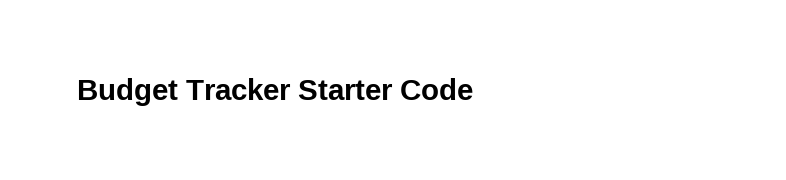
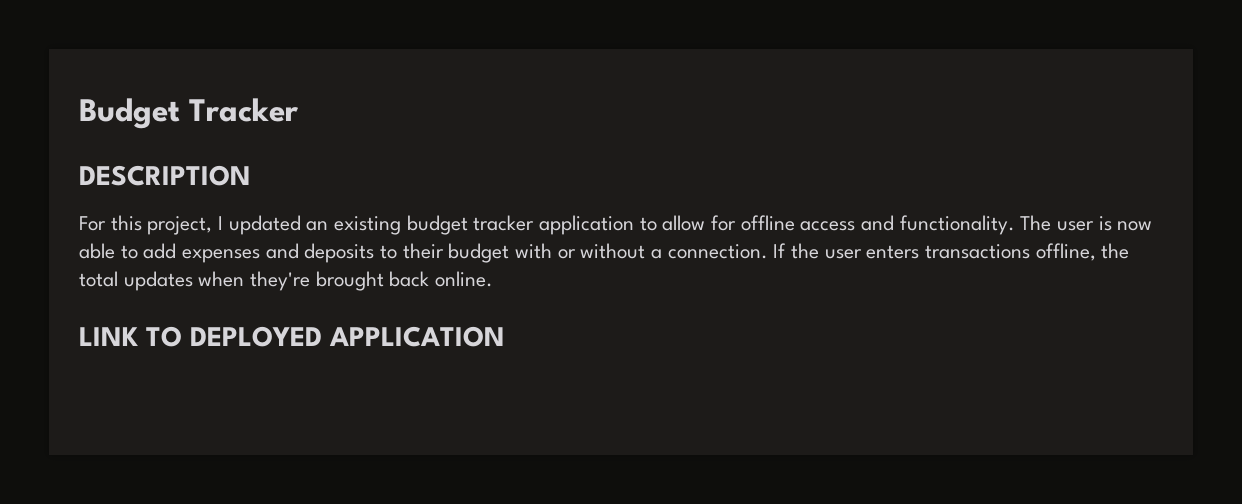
- Budget Tracker Starter Code
+ Budget Tracker
+ DESCRIPTION
+ For this project, I updated an existing budget tracker application to allow for offline access and functionality. The user is now able to add expenses and deposits to their budget with or without a connection. If the user enters transactions offline, the total updates when they're brought back online.
+ LINK TO DEPLOYED APPLICATION

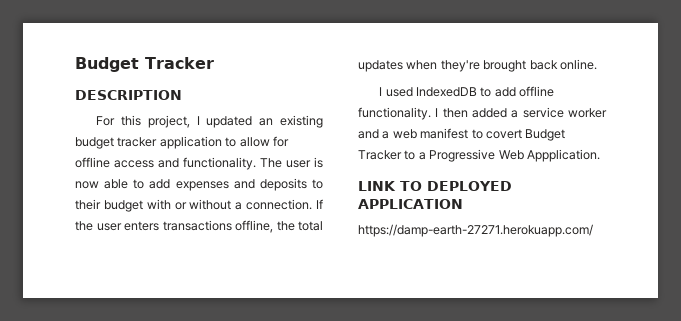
+ I used IndexedDB to add offline functionality. I then added a service worker and a web manifest to covert Budget Tracker to a Progressive Web Appplication.
+ https://damp-earth-27271.herokuapp.com/

